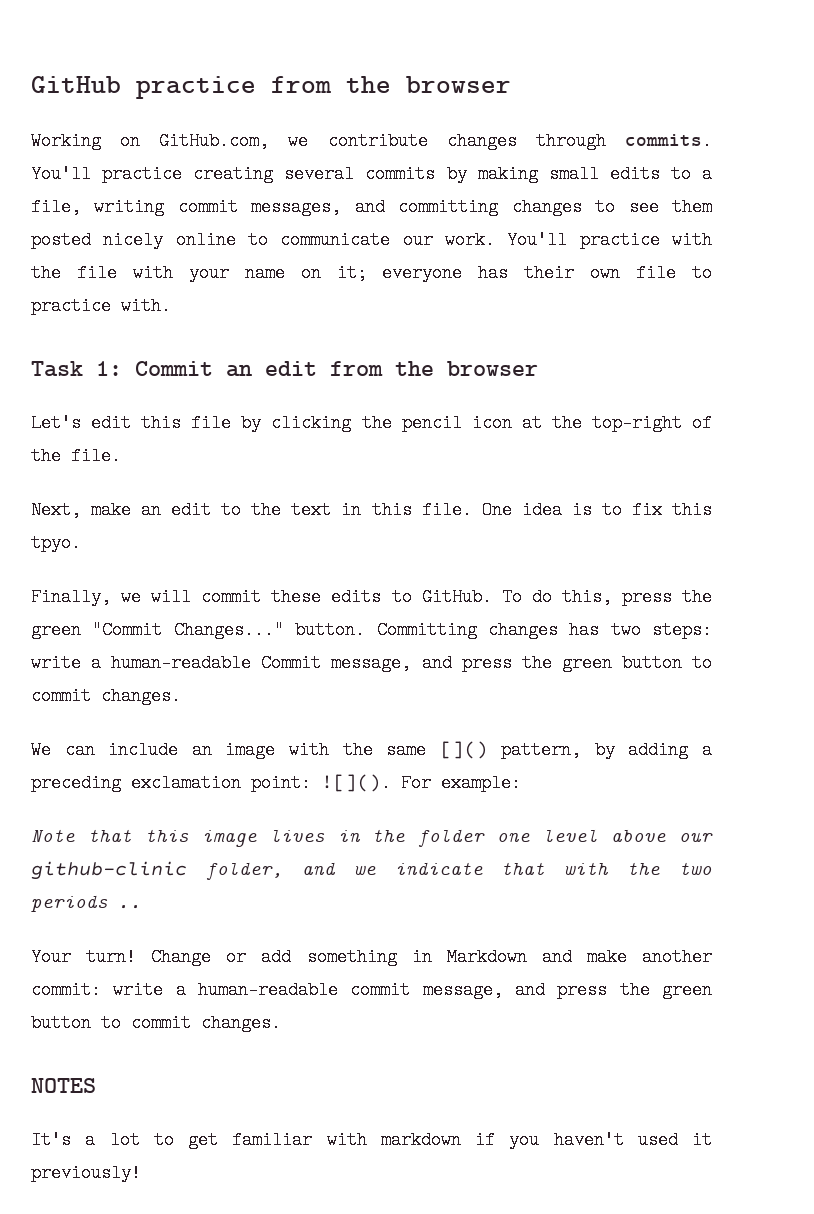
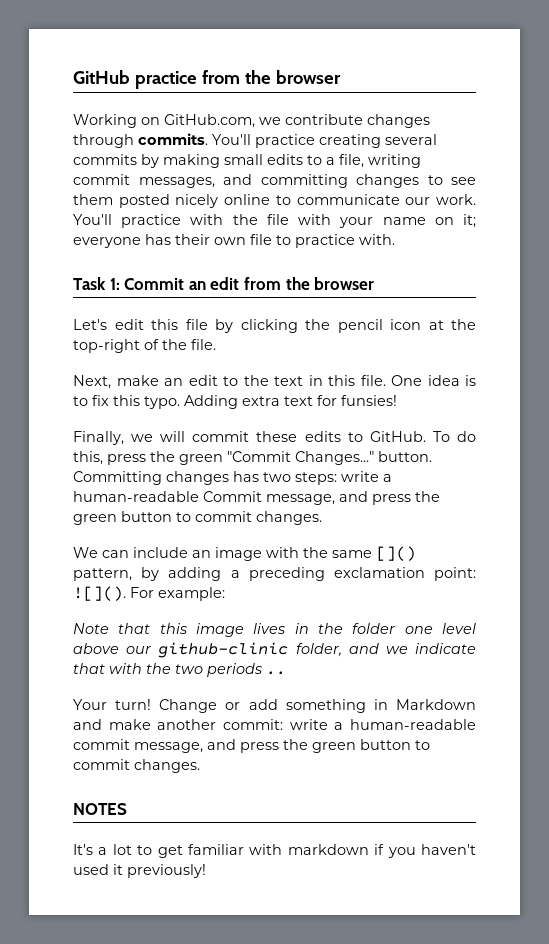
- One idea is to fix this tpyo.
+ One idea is to fix this typo. Adding extra text for funsies!

